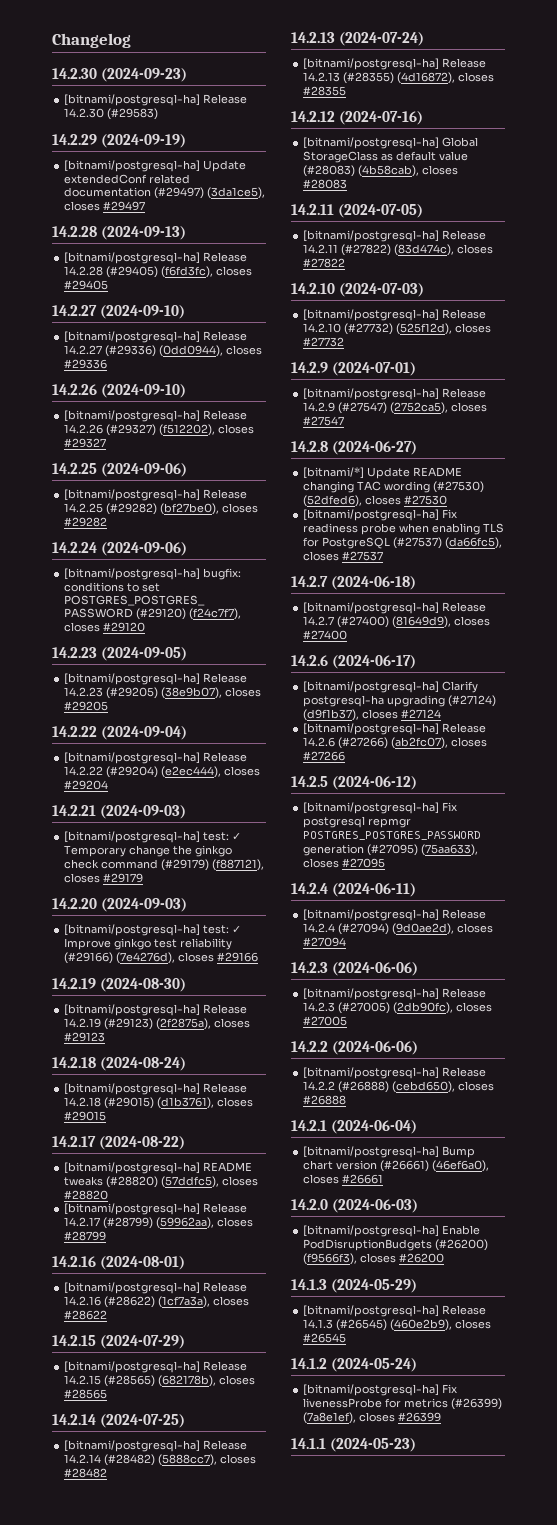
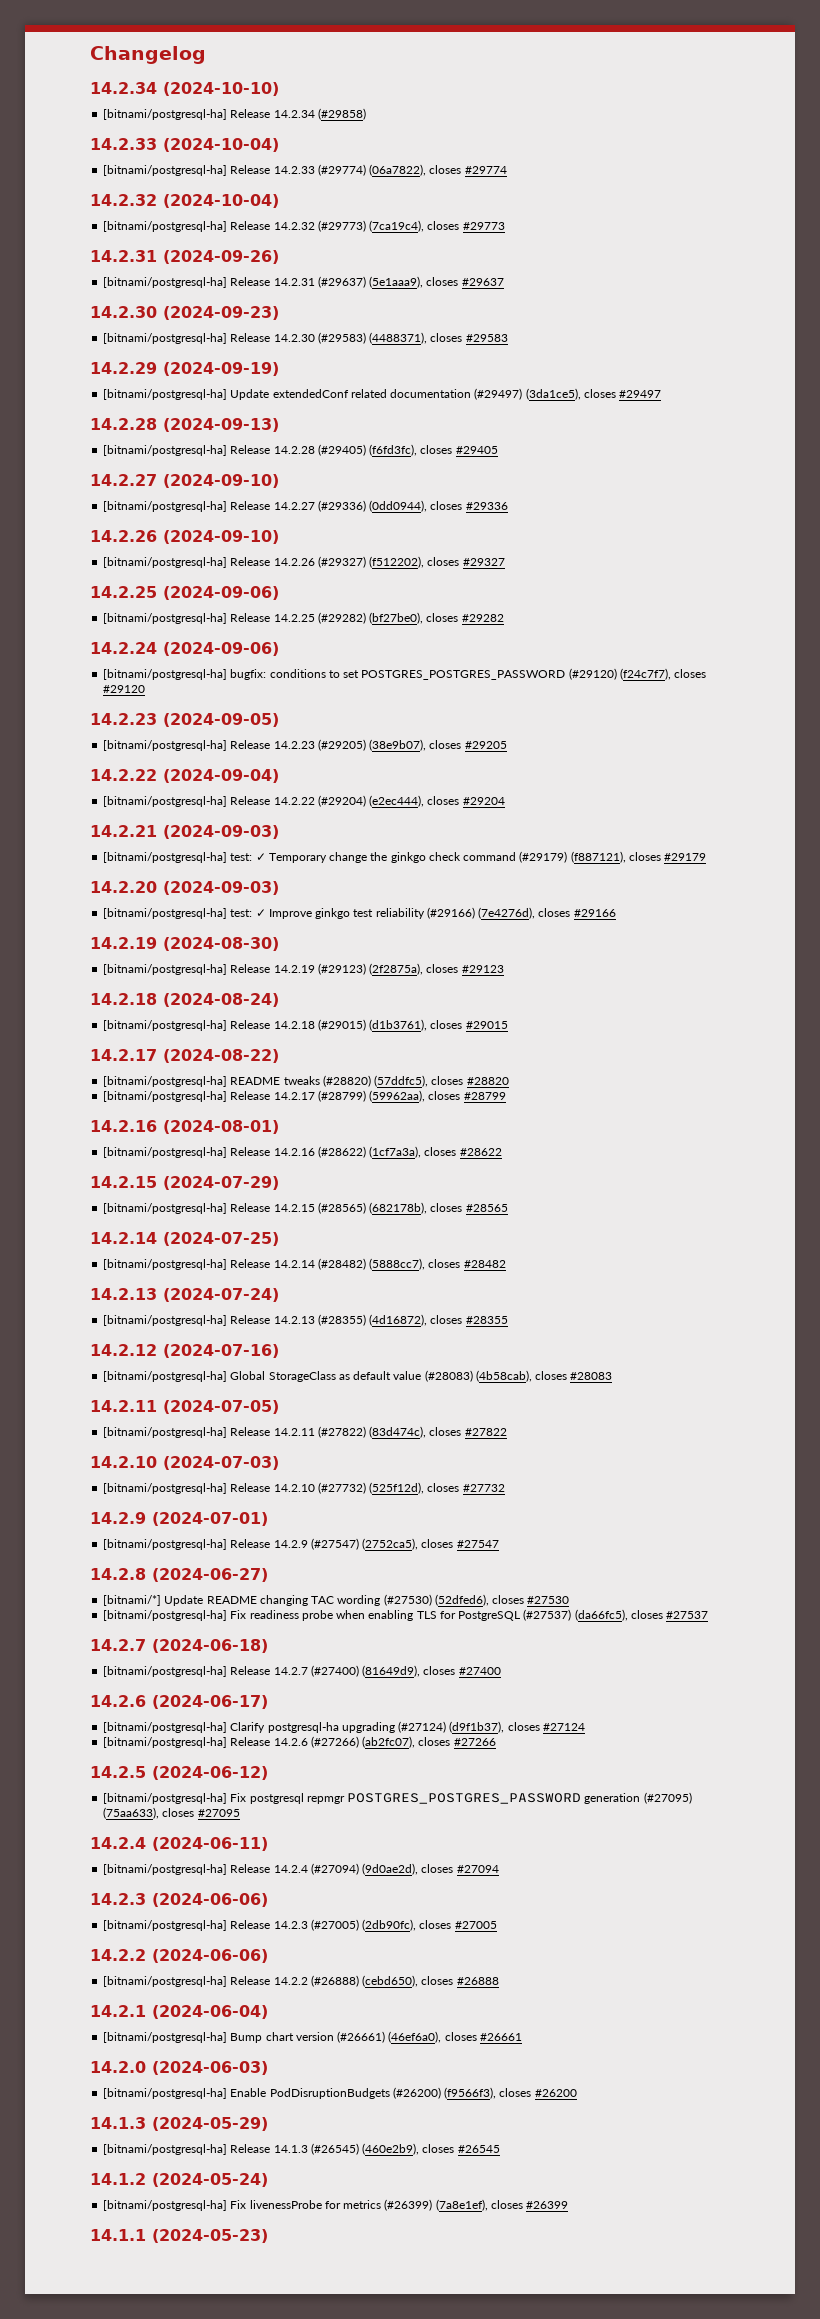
+ 14.2.34 (2024-10-10)
+ [bitnami/postgresql-ha] Release 14.2.34 (#29858)
+ 14.2.33 (2024-10-04)
+ [bitnami/postgresql-ha] Release 14.2.33 (#29774) (06a7822), closes #29774
+ 14.2.32 (2024-10-04)
+ [bitnami/postgresql-ha] Release 14.2.32 (#29773) (7ca19c4), closes #29773
+ 14.2.31 (2024-09-26)
+ [bitnami/postgresql-ha] Release 14.2.31 (#29637) (5e1aaa9), closes #29637
- [bitnami/postgresql-ha] Release 14.2.30 (#29583)
+ [bitnami/postgresql-ha] Release 14.2.30 (#29583) (4488371), closes #29583

